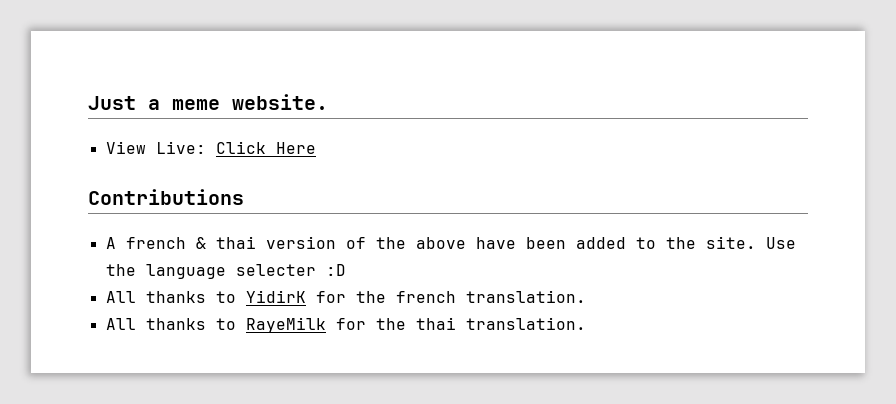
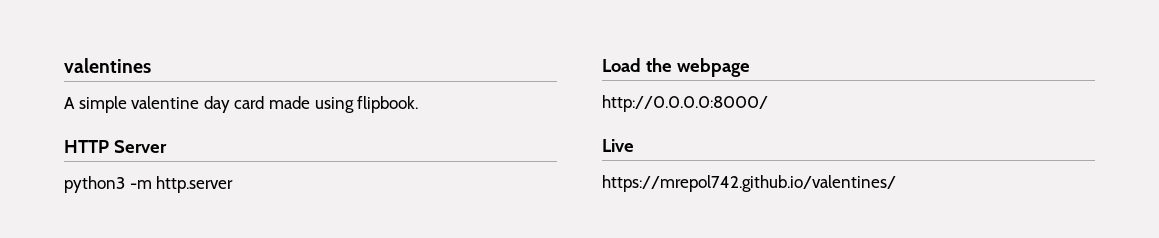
- Just a meme website.
- View Live: Click Here
- Contributions
- A french & thai version of the above have been added to the site. Use the language selecter :D
- All thanks to YidirK for the french translation.
- All thanks to RayeMilk for the thai translation.
+ valentines
+ A simple valentine day card made using flipbook.
+ HTTP Server
+ python3 -m http.server
+ Load the webpage
+ http://0.0.0.0:8000/
+ Live
+ https://mrepol742.github.io/valentines/

